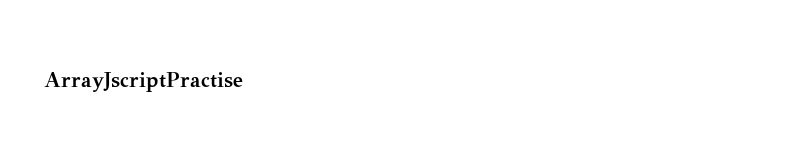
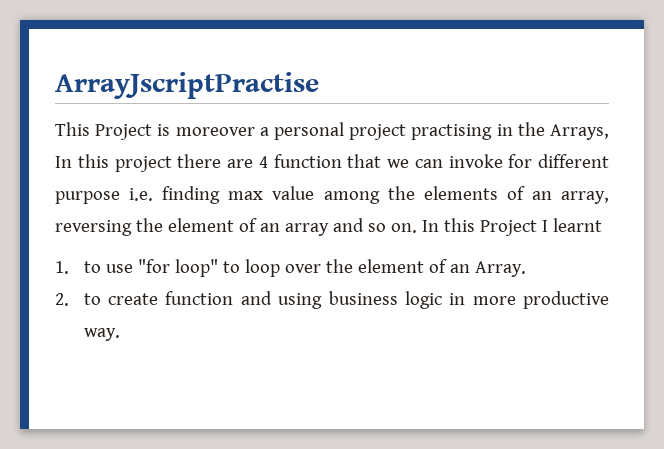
+ This Project is moreover a personal project practising in the Arrays, In this project there are 4 function that we can invoke for different purpose i.e. finding max value among the elements of an array, reversing the element of an array and so on. In this Project I learnt
+ 1. to use "for loop" to loop over the element of an Array.
+ 2. to create function and using business logic in more productive way.

